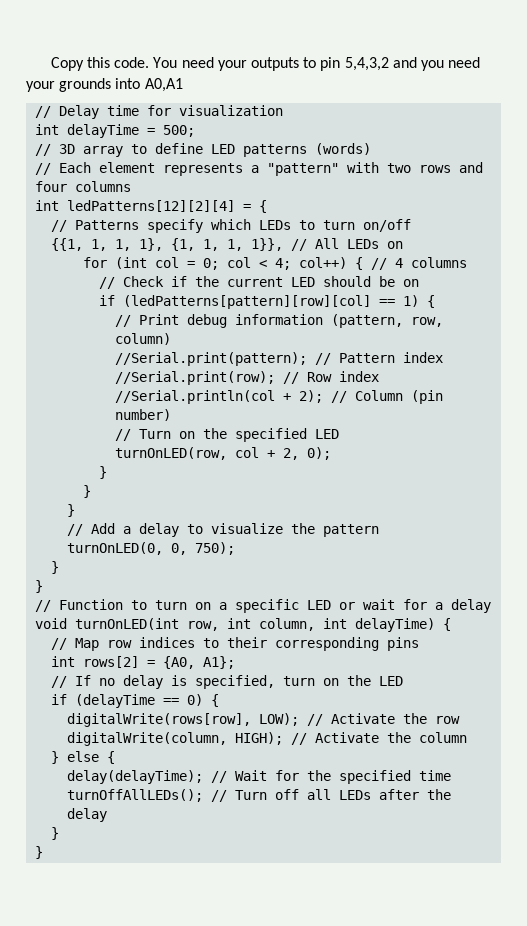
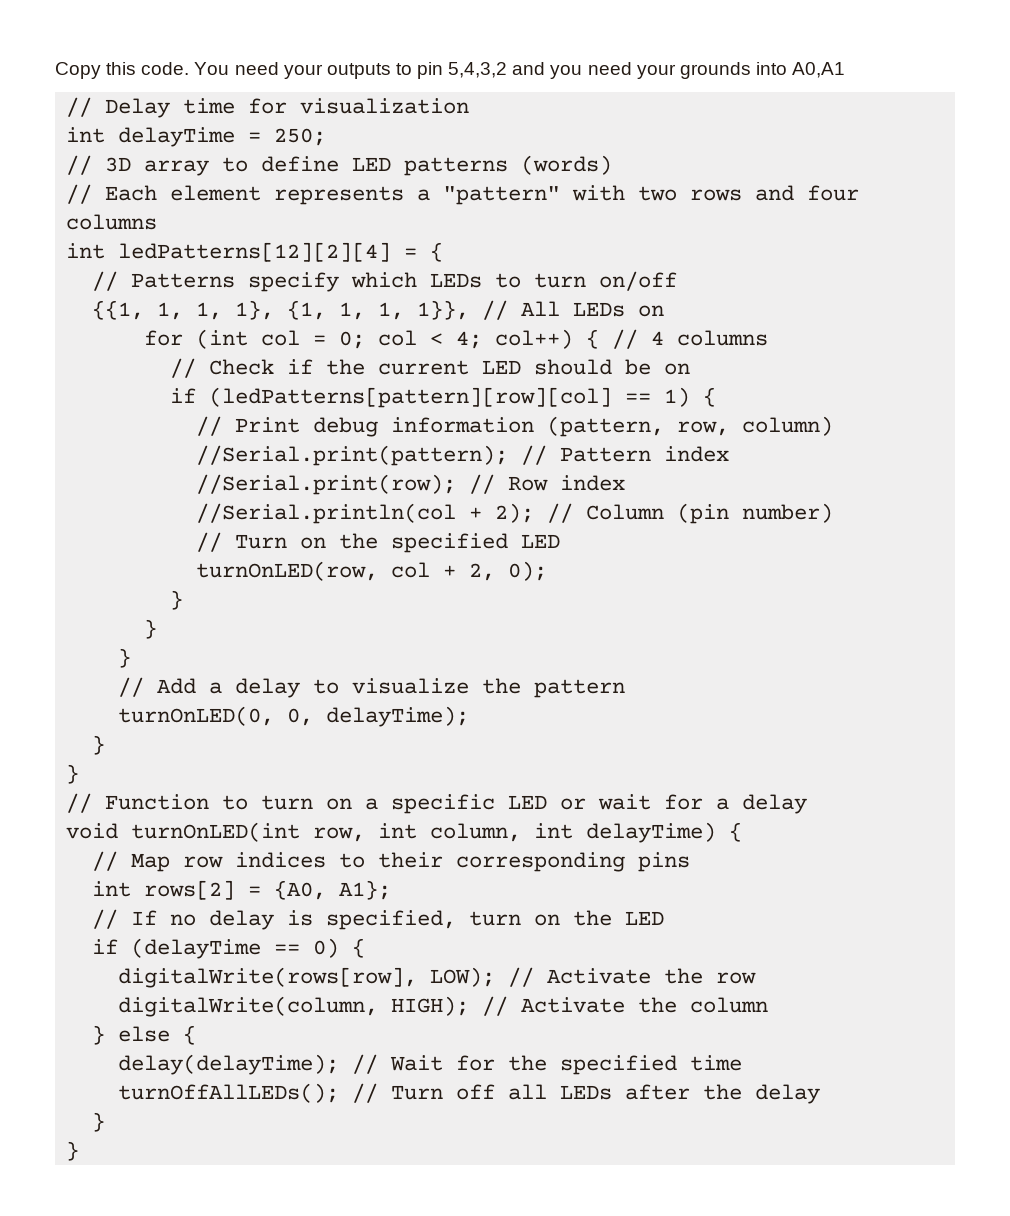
- int delayTime = 500;
+ int delayTime = 250;
- turnOnLED(0, 0, 750);
+ turnOnLED(0, 0, delayTime);

